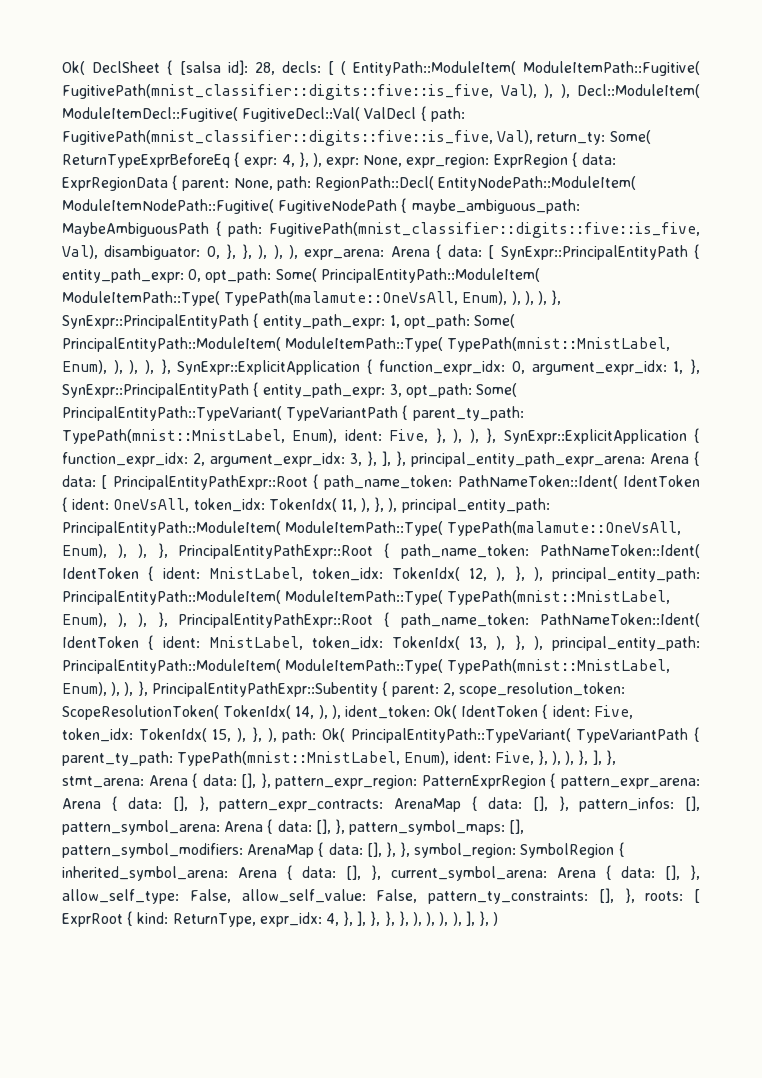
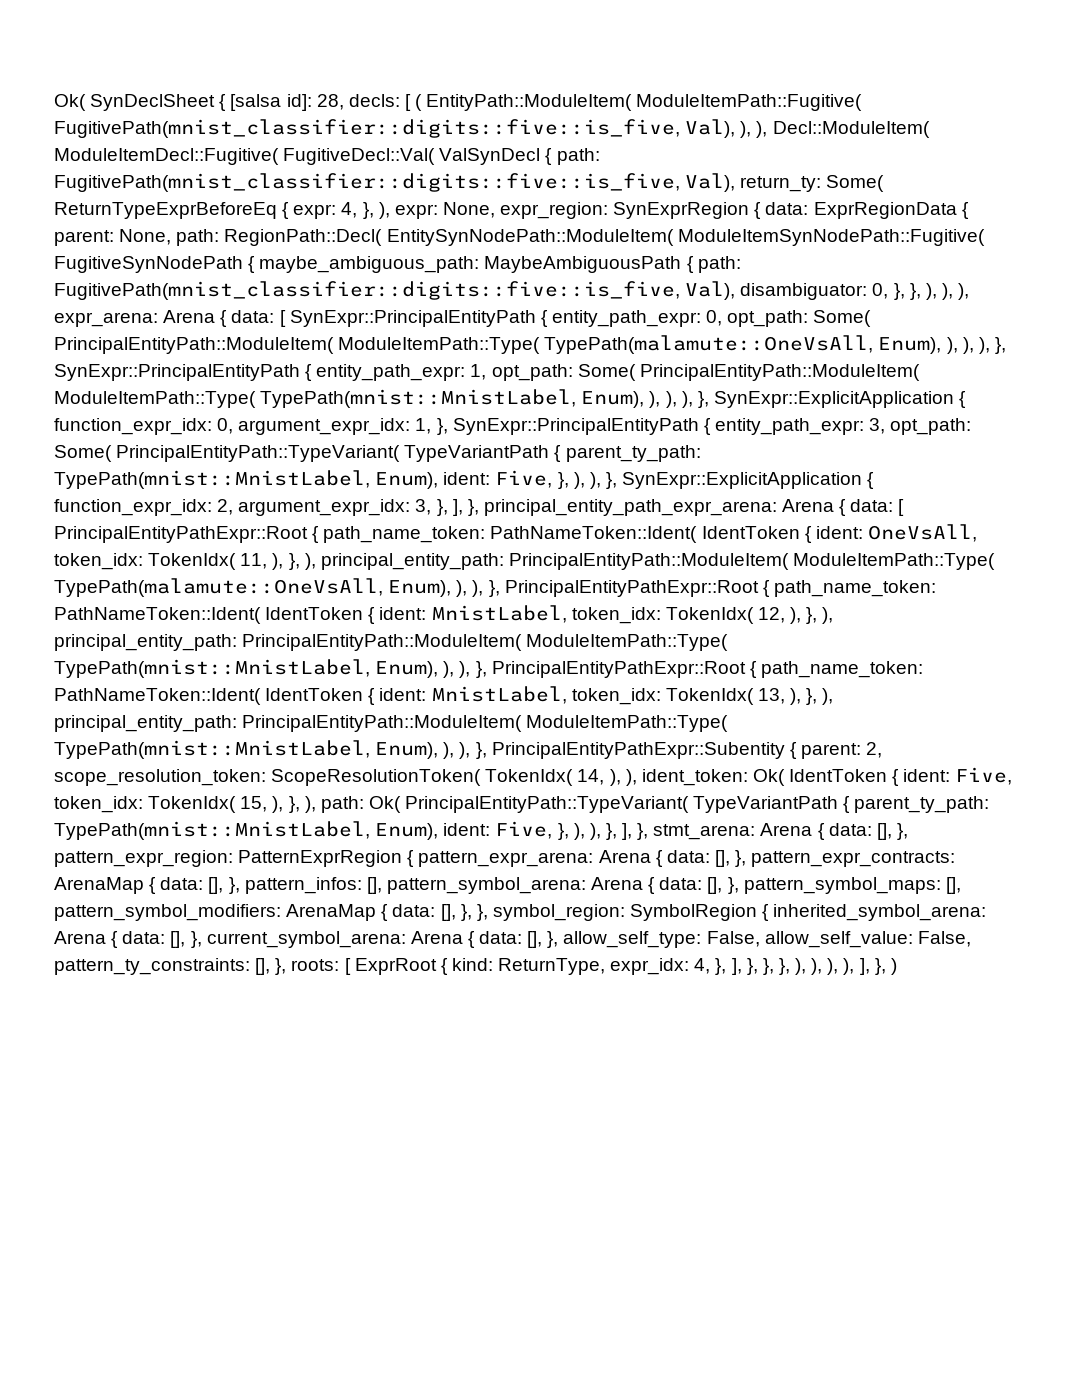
- Ok( DeclSheet { [salsa id]:
+ Ok( SynDeclSheet { [salsa id]:
- [ ( EntityPath::ModuleItem( ModuleItemPath::Fugitive( FugitivePath(mnist_classifier::digits::five::is_five, Val), ), ), Decl::ModuleItem( ModuleItemDecl::Fugitive( FugitiveDecl::Val( ValDecl { path:
+ [ ( EntityPath::ModuleItem( ModuleItemPath::Fugitive( FugitivePath(mnist_classifier::digits::five::is_five, Val), ), ), Decl::ModuleItem( ModuleItemDecl::Fugitive( FugitiveDecl::Val( ValSynDecl { path:
- ExprRegion { data:
+ SynExprRegion { data:
- RegionPath::Decl( EntityNodePath::ModuleItem( ModuleItemNodePath::Fugitive( FugitiveNodePath { maybe_ambiguous_path:
+ RegionPath::Decl( EntitySynNodePath::ModuleItem( ModuleItemSynNodePath::Fugitive( FugitiveSynNodePath { maybe_ambiguous_path:

